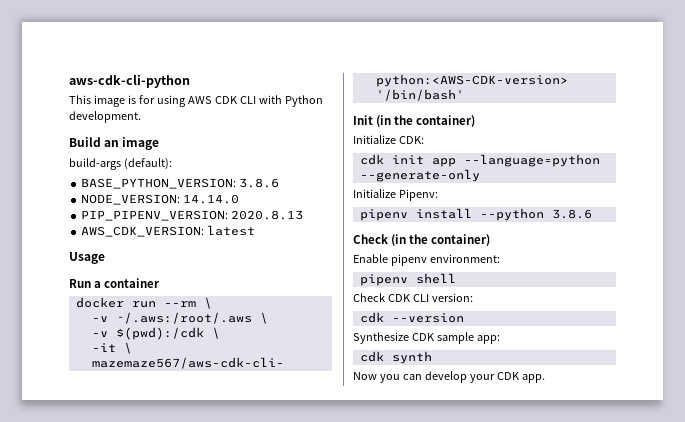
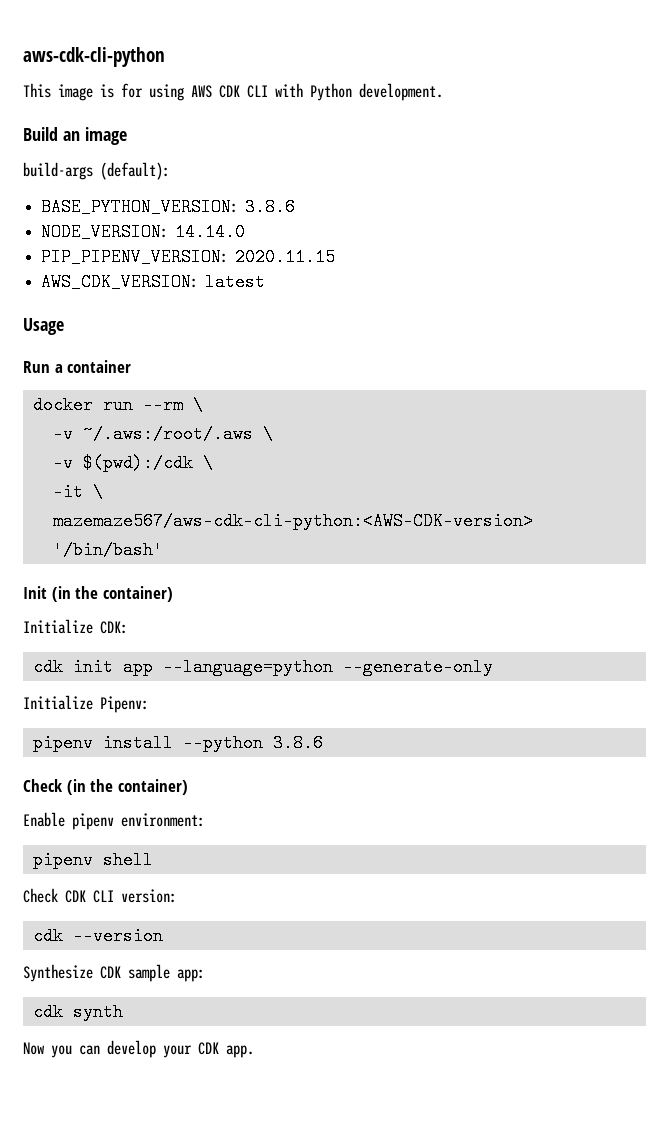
- PIP_PIPENV_VERSION: 2020.8.13
+ PIP_PIPENV_VERSION: 2020.11.15

